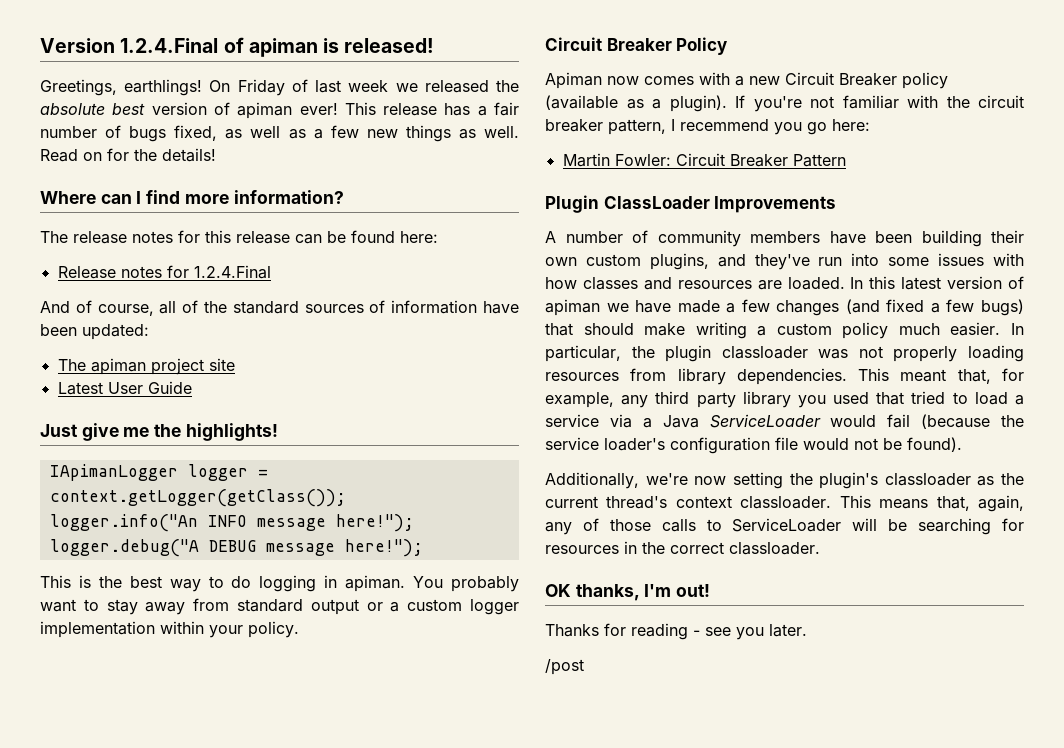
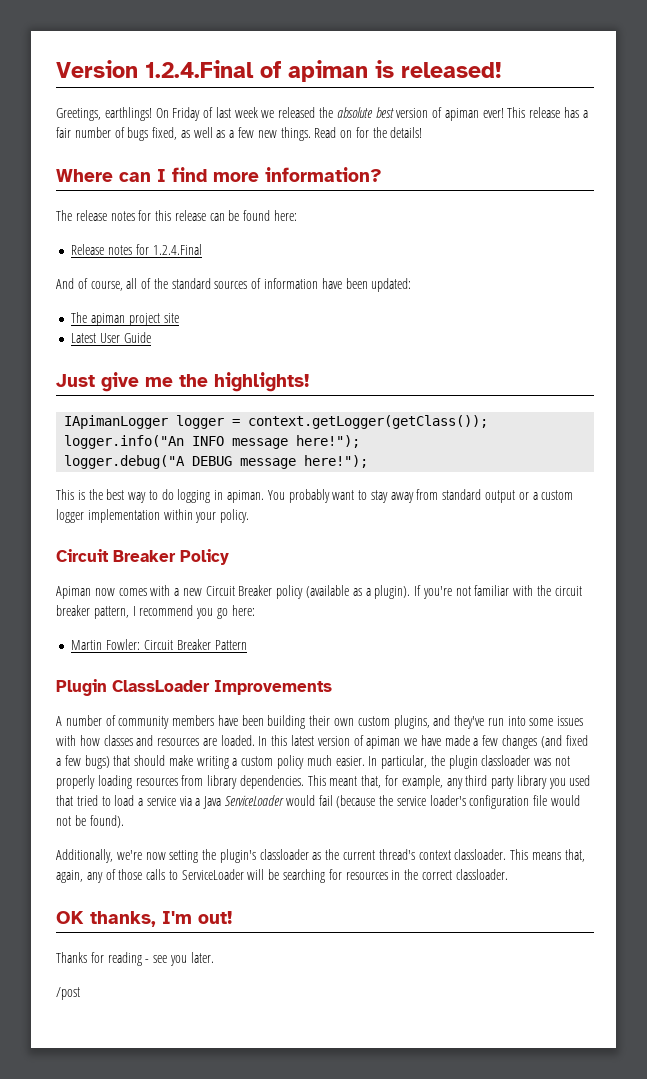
- This release has a fair number of bugs fixed, as well as a few new things as well.
+ This release has a fair number of bugs fixed, as well as a few new things.
- If you're not familiar with the circuit breaker pattern, I recemmend you go here:
+ If you're not familiar with the circuit breaker pattern, I recommend you go here:

